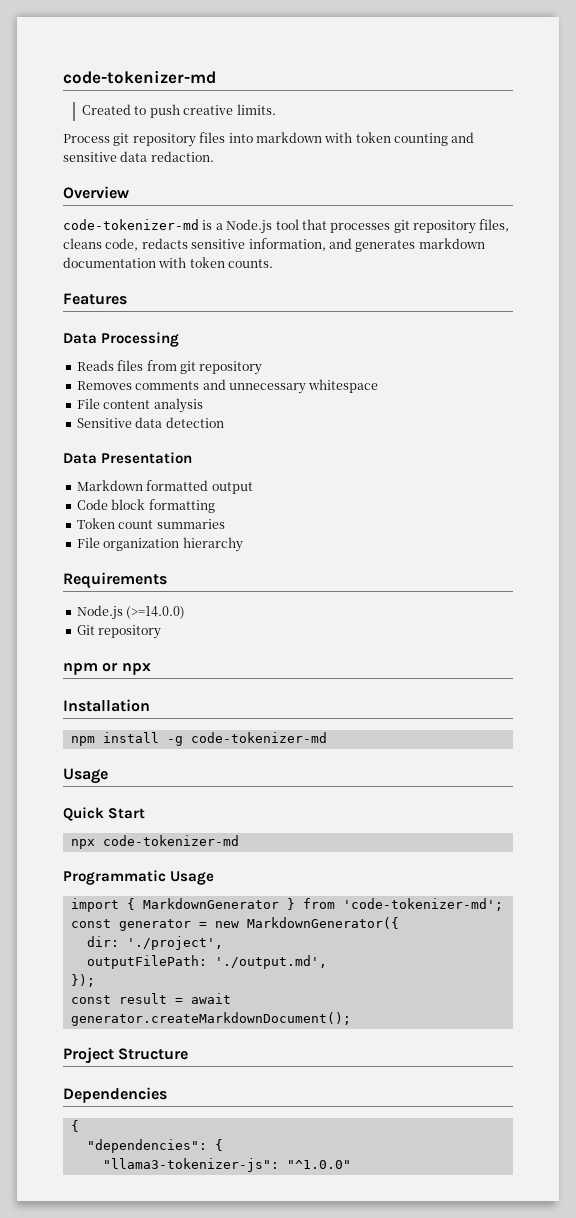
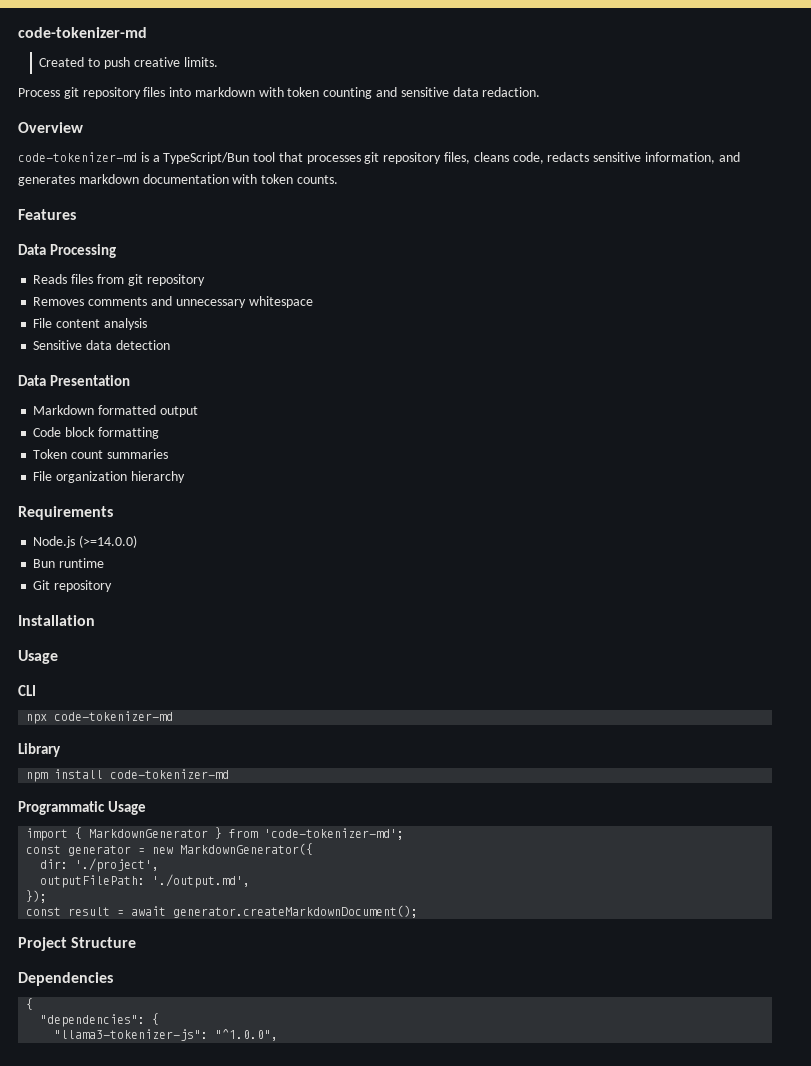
- code-tokenizer-md is a Node.js tool that processes git repository files, cleans code, redacts sensitive information, and generates markdown documentation with token counts.
+ code-tokenizer-md is a TypeScript/Bun tool that processes git repository files, cleans code, redacts sensitive information, and generates markdown documentation with token counts.
+ Bun runtime
- npm or npx
  Installation
+ Usage
+ CLI
+ npx code-tokenizer-md
+ Library
- npm install -g code-tokenizer-md
- Usage
- Quick Start
- npx code-tokenizer-md
+ npm install code-tokenizer-md
- "llama3-tokenizer-js": "^1.0.0"
+ "llama3-tokenizer-js": "^1.0.0",

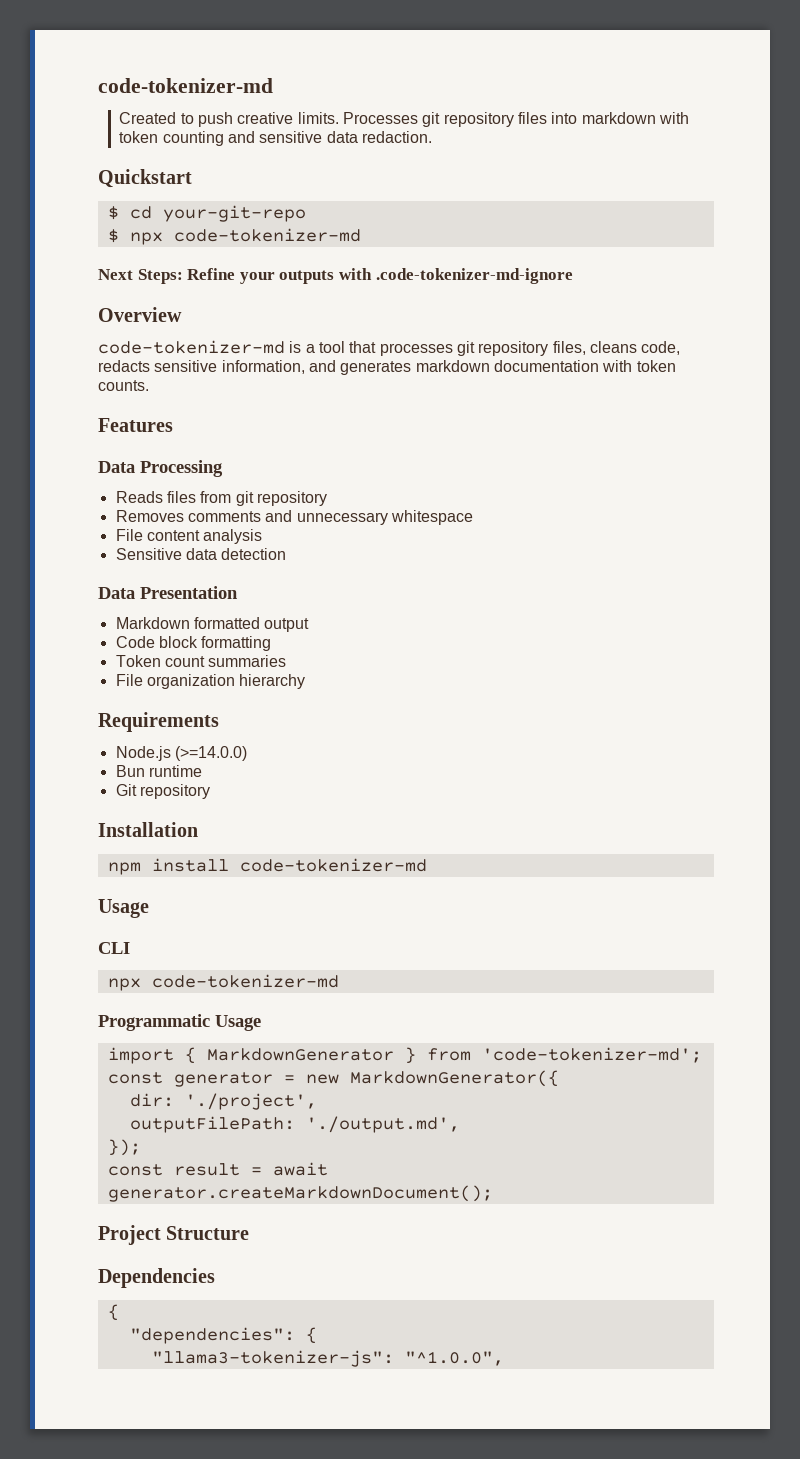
- Created to push creative limits.
- Process git repository files into markdown with token counting and sensitive data redaction.
+ Created to push creative limits. Processes git repository files into markdown with token counting and sensitive data redaction.
+ Quickstart
+ $ cd your-git-repo
+ $ npx code-tokenizer-md
+ Next Steps: Refine your outputs with .code-tokenizer-md-ignore
- code-tokenizer-md is a TypeScript/Bun tool that processes git repository files, cleans code, redacts sensitive information, and generates markdown documentation with token counts.
+ code-tokenizer-md is a tool that processes git repository files, cleans code, redacts sensitive information, and generates markdown documentation with token counts.
+ npm install code-tokenizer-md
- Library
- npm install code-tokenizer-md

